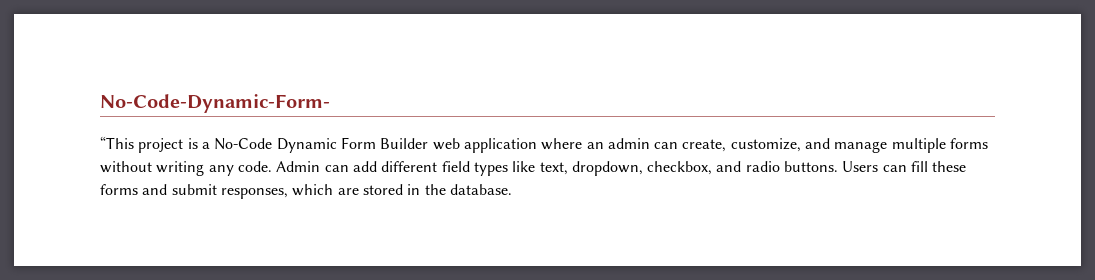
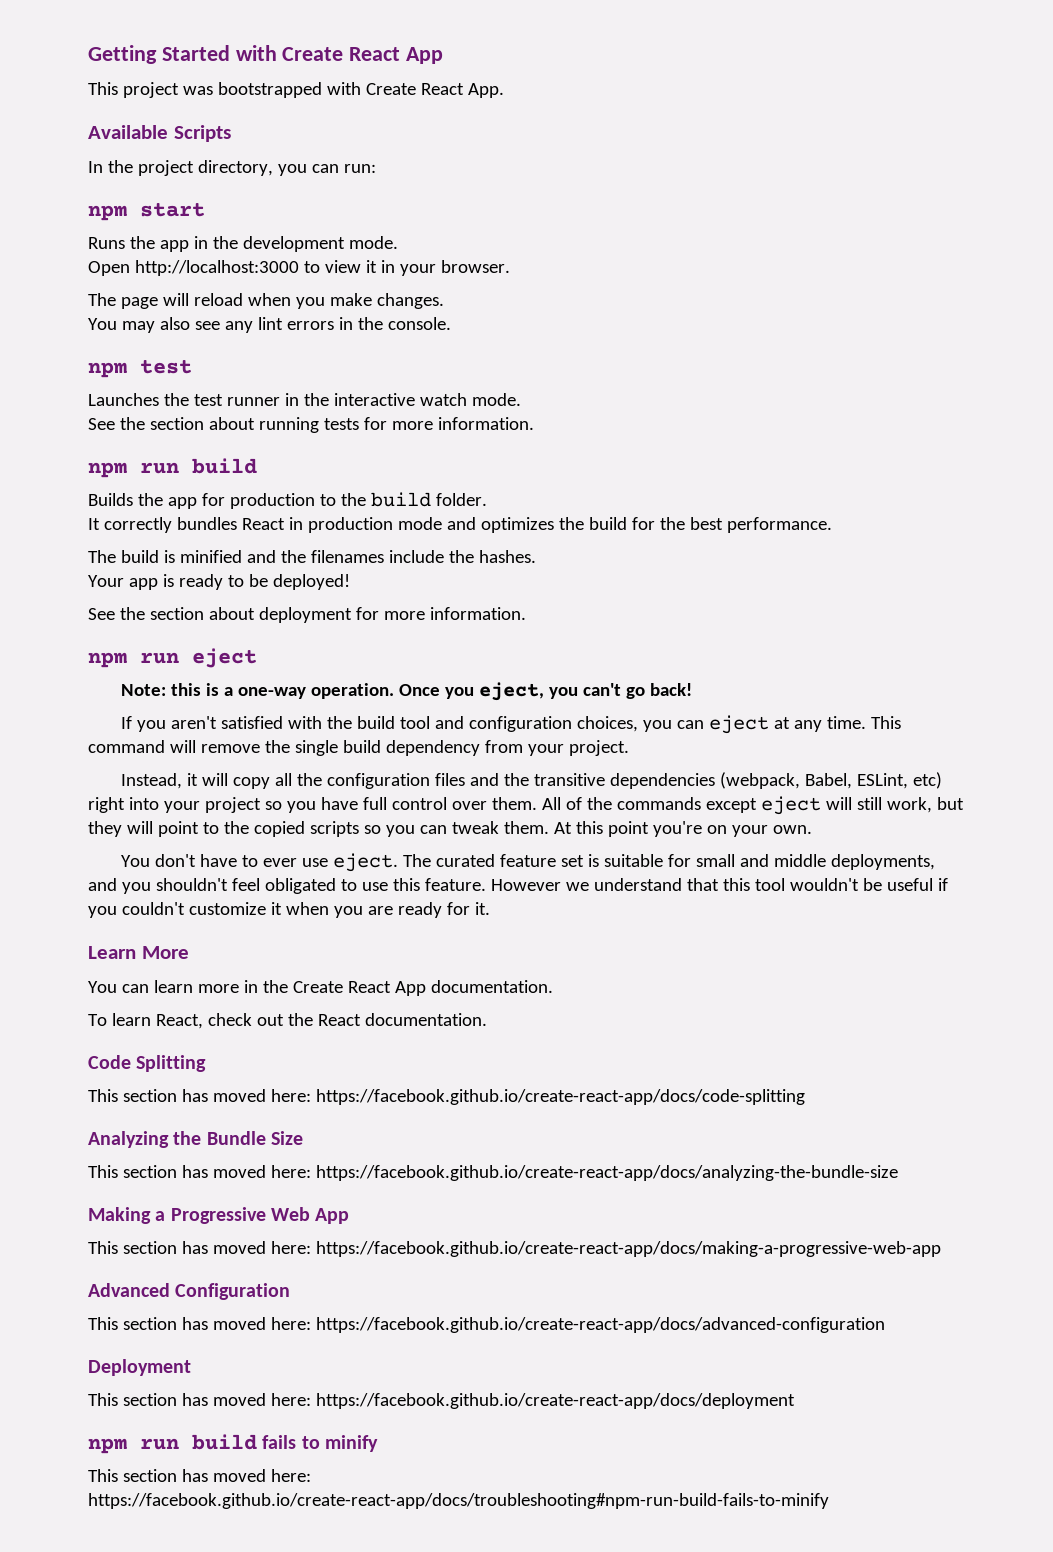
- No-Code-Dynamic-Form-
- “This project is a No-Code Dynamic Form Builder web application where an admin can create, customize, and manage multiple forms without writing any code. Admin can add different field types like text, dropdown, checkbox, and radio buttons. Users can fill these forms and submit responses, which are stored in the database.
+ Getting Started with Create React App
+ This project was bootstrapped with Create React App.
+ Available Scripts
+ In the project directory, you can run:
+ npm start
+ Runs the app in the development mode.
+ Open http://localhost:3000 to view it in your browser.
+ The page will reload when you make changes.
+ You may also see any lint errors in the console.
+ npm test
+ Launches the test runner in the interactive watch mode.
+ See the section about running tests for more information.
+ npm run build
+ Builds the app for production to the build folder.
+ It correctly bundles React in production mode and optimizes the build for the best performance.
+ The build is minified and the filenames include the hashes.
+ Your app is ready to be deployed!
+ See the section about deployment for more information.
+ npm run eject
+ Note: this is a one-way operation. Once you eject, you can't go back!
+ If you aren't satisfied with the build tool and configuration choices, you can eject at any time. This command will remove the single build dependency from your project.
+ Instead, it will copy all the configuration files and the transitive dependencies (webpack, Babel, ESLint, etc) right into your project so you have full control over them. All of the commands except eject will still work, but they will point to the copied scripts so you can tweak them. At this point you're on your own.
+ You don't have to ever use eject. The curated feature set is suitable for small and middle deployments, and you shouldn't feel obligated to use this feature. However we understand that this tool wouldn't be useful if you couldn't customize it when you are ready for it.
+ Learn More
+ You can learn more in the Create React App documentation.
+ To learn React, check out the React documentation.
+ Code Splitting
+ This section has moved here: https://facebook.github.io/create-react-app/docs/code-splitting
+ Analyzing the Bundle Size
+ This section has moved here: https://facebook.github.io/create-react-app/docs/analyzing-the-bundle-size
+ Making a Progressive Web App
+ This section has moved here: https://facebook.github.io/create-react-app/docs/making-a-progressive-web-app
+ Advanced Configuration
+ This section has moved here: https://facebook.github.io/create-react-app/docs/advanced-configuration
+ Deployment
+ This section has moved here: https://facebook.github.io/create-react-app/docs/deployment
+ npm run build fails to minify
+ This section has moved here: https://facebook.github.io/create-react-app/docs/troubleshooting#npm-run-build-fails-to-minify

